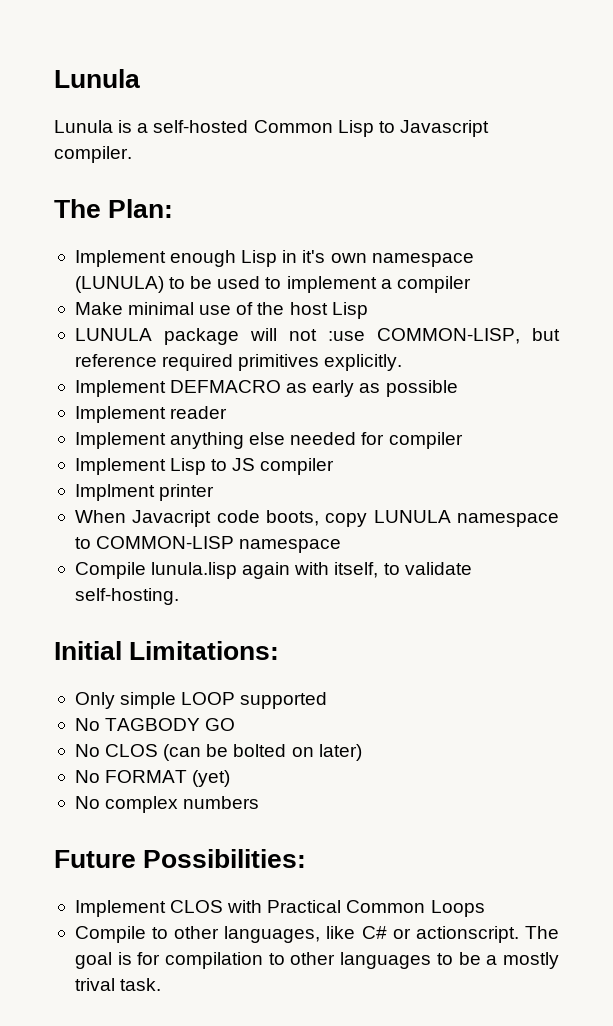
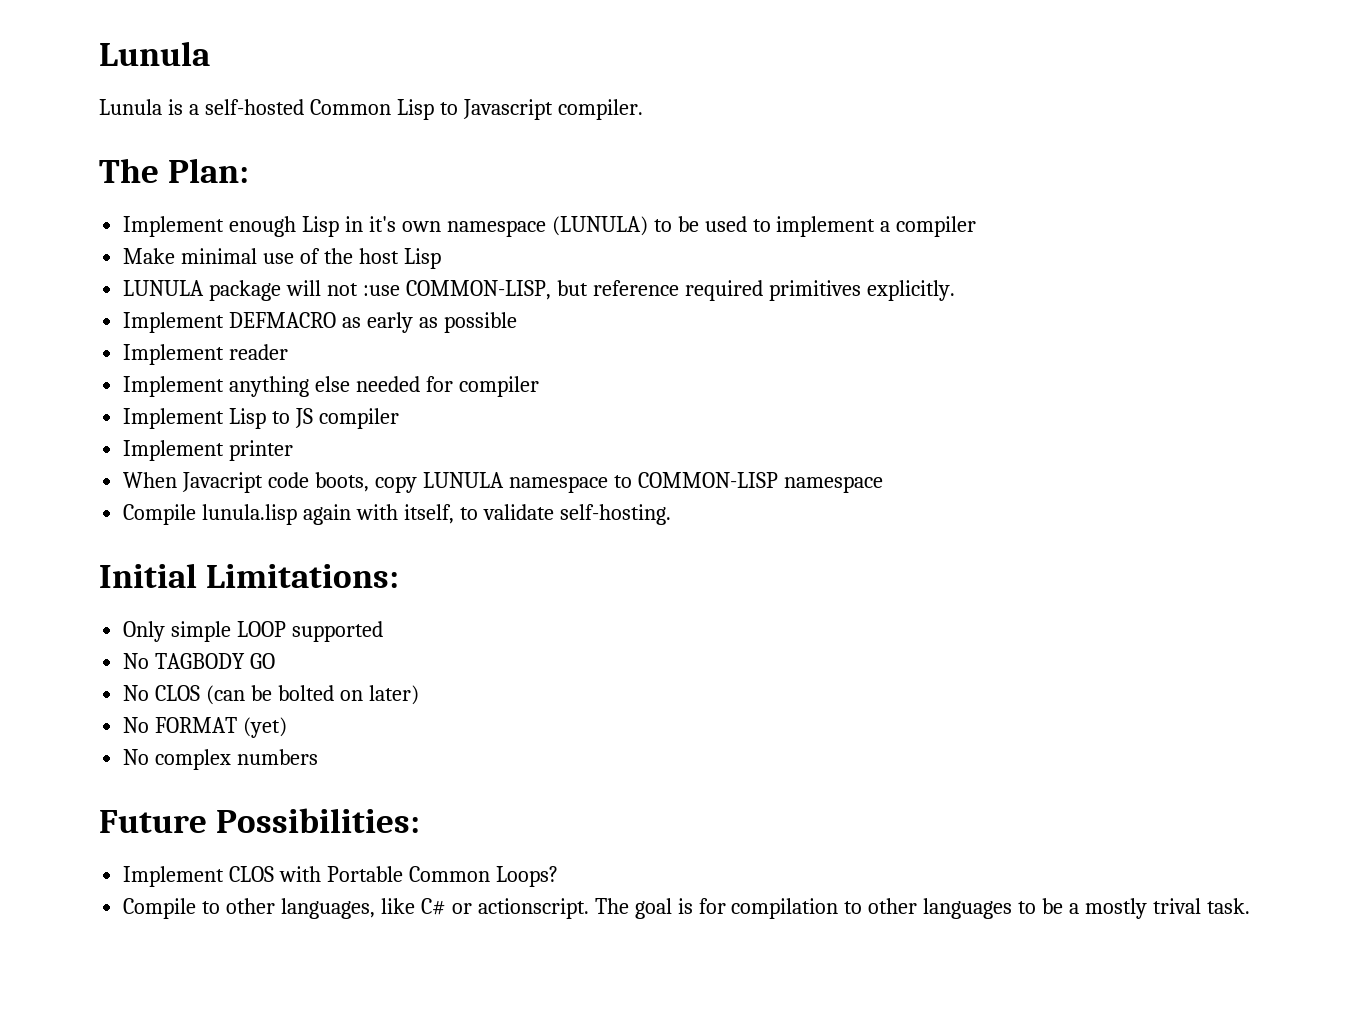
- Implment printer
+ Implement printer
- Implement CLOS with Practical Common Loops
+ Implement CLOS with Portable Common Loops?

